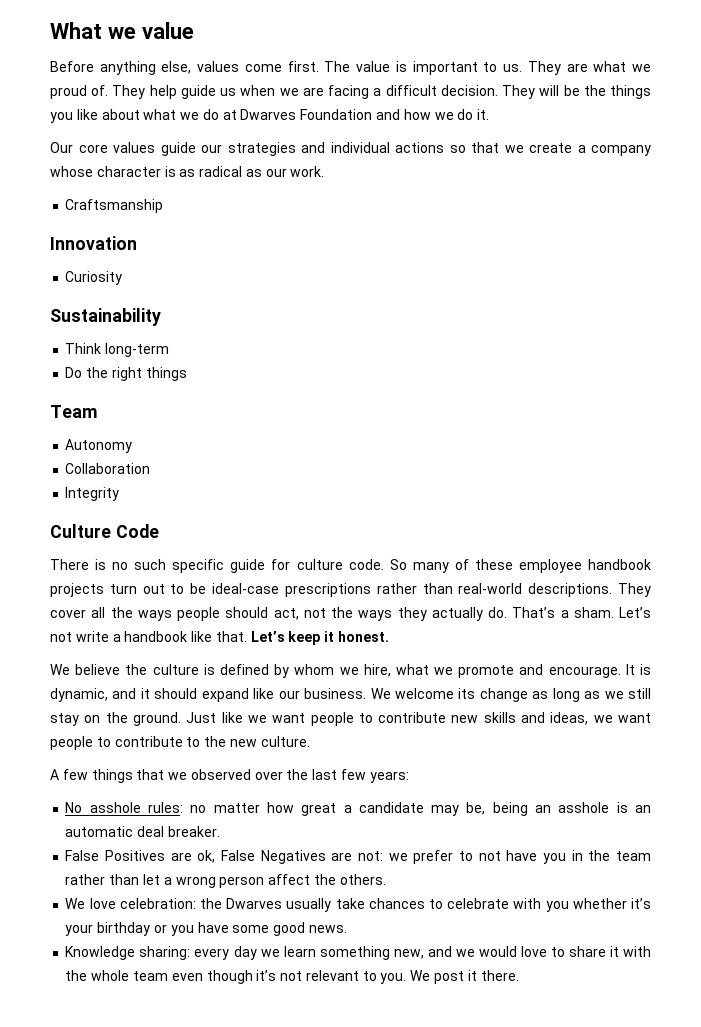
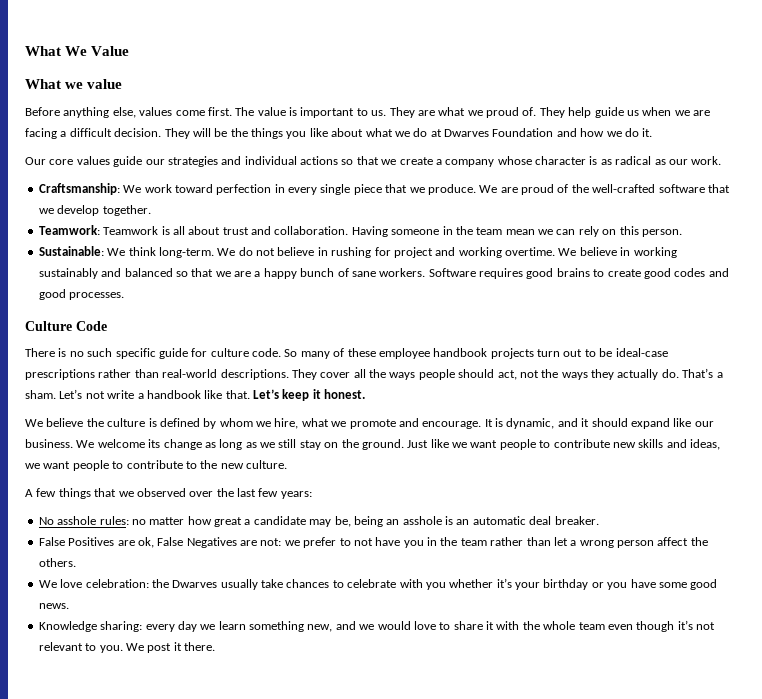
+ What We Value
- Craftsmanship
- Innovation
- Curiosity
- Sustainability
- Think long-term
- Do the right things
- Team
- Autonomy
- Collaboration
- Integrity
+ Craftsmanship: We work toward perfection in every single piece that we produce. We are proud of the well-crafted software that we develop together.
+ Teamwork: Teamwork is all about trust and collaboration. Having someone in the team mean we can rely on this person.
+ Sustainable: We think long-term. We do not believe in rushing for project and working overtime. We believe in working sustainably and balanced so that we are a happy bunch of sane workers. Software requires good brains to create good codes and good processes.

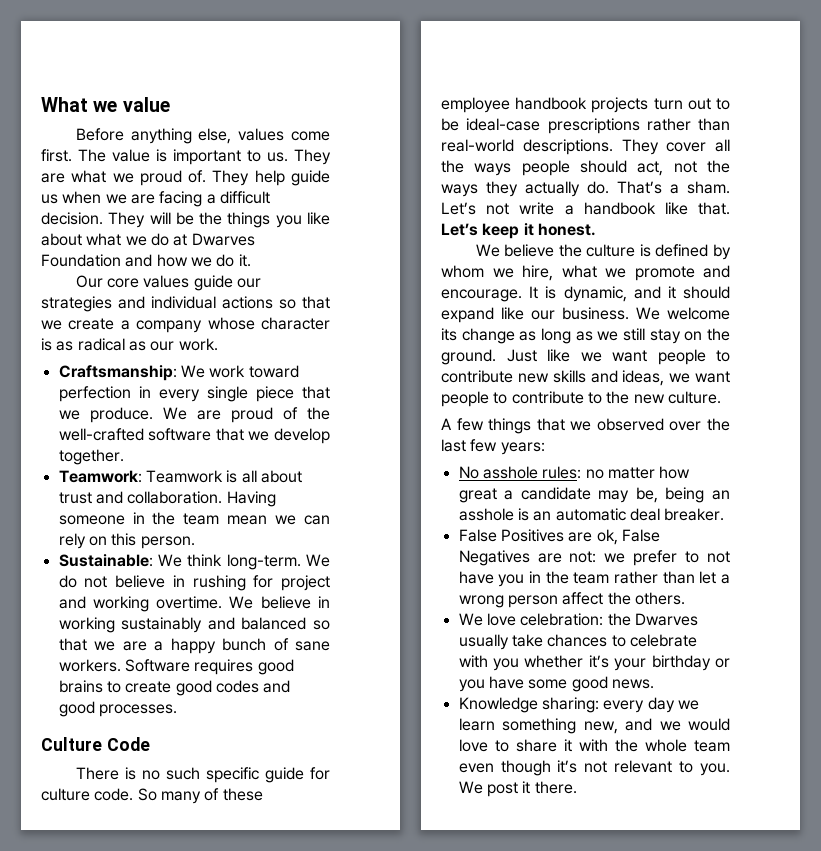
- What We Value

